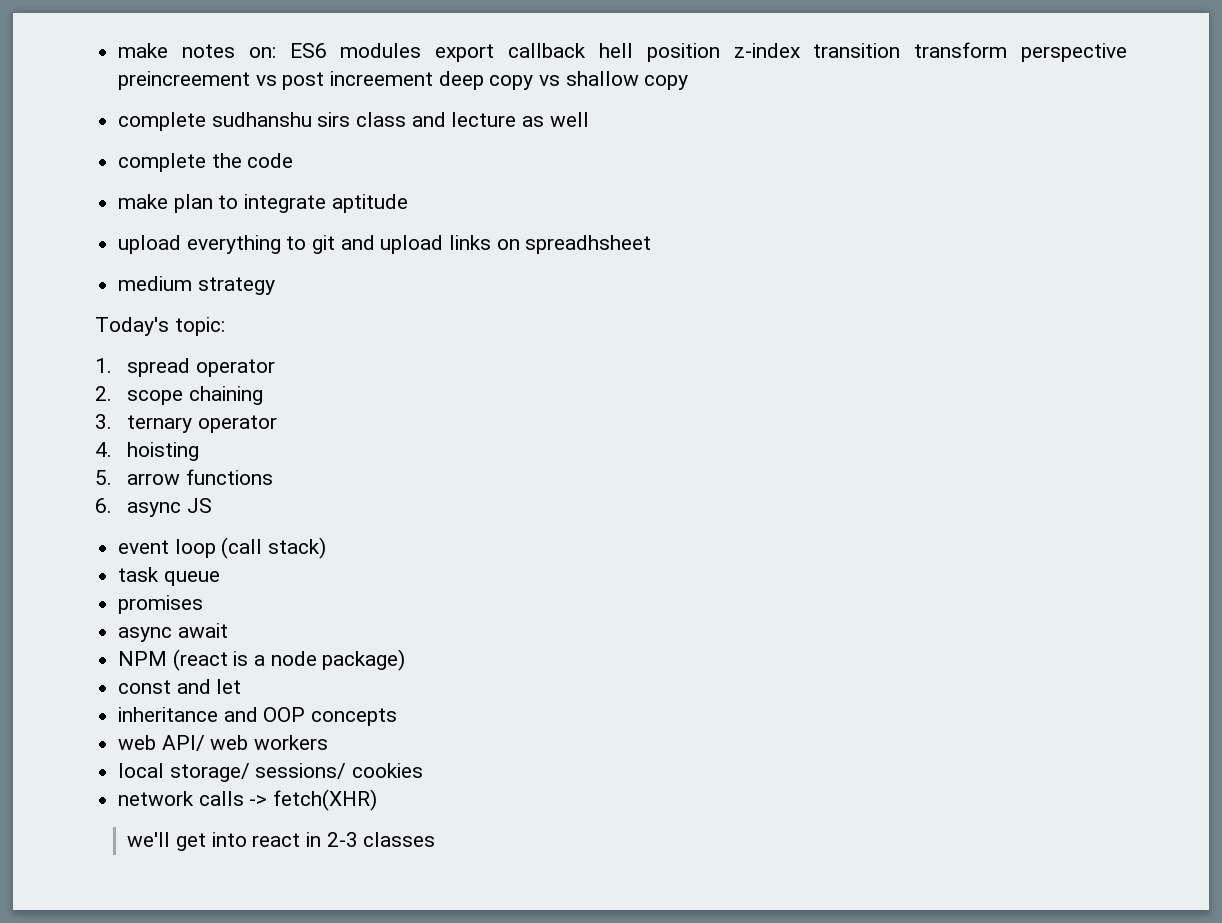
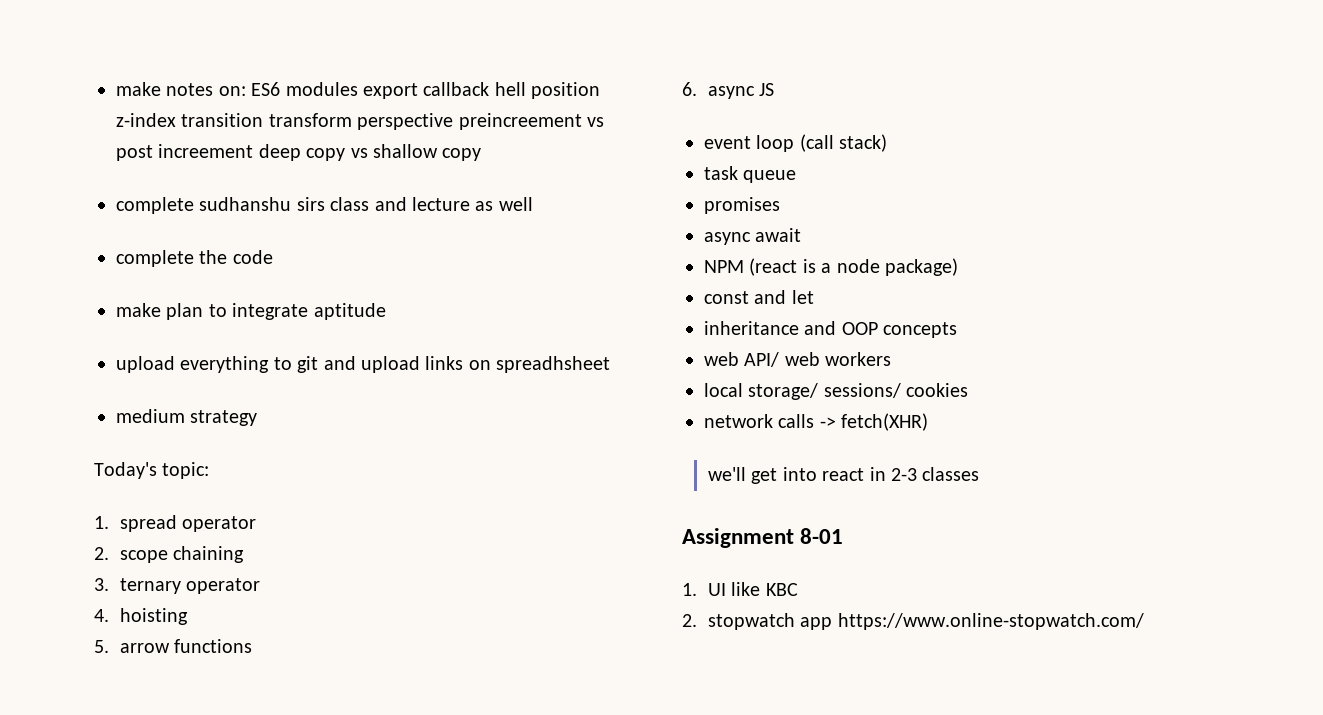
+ Assignment 8-01
+ 1. UI like KBC
+ 2. stopwatch app https://www.online-stopwatch.com/

